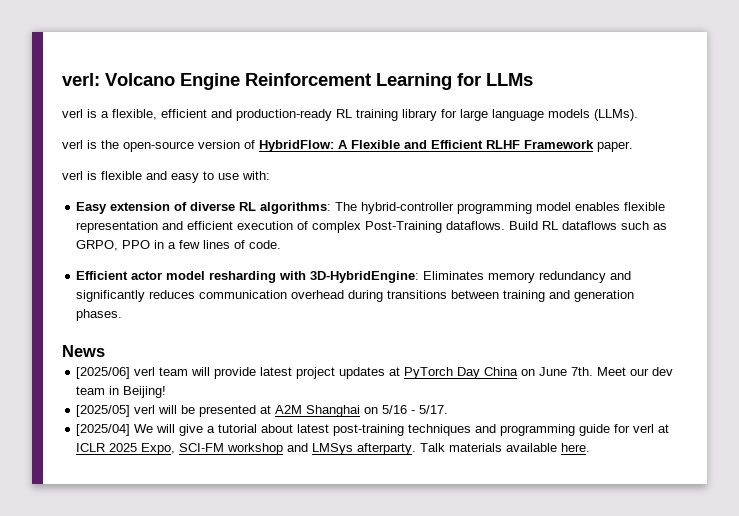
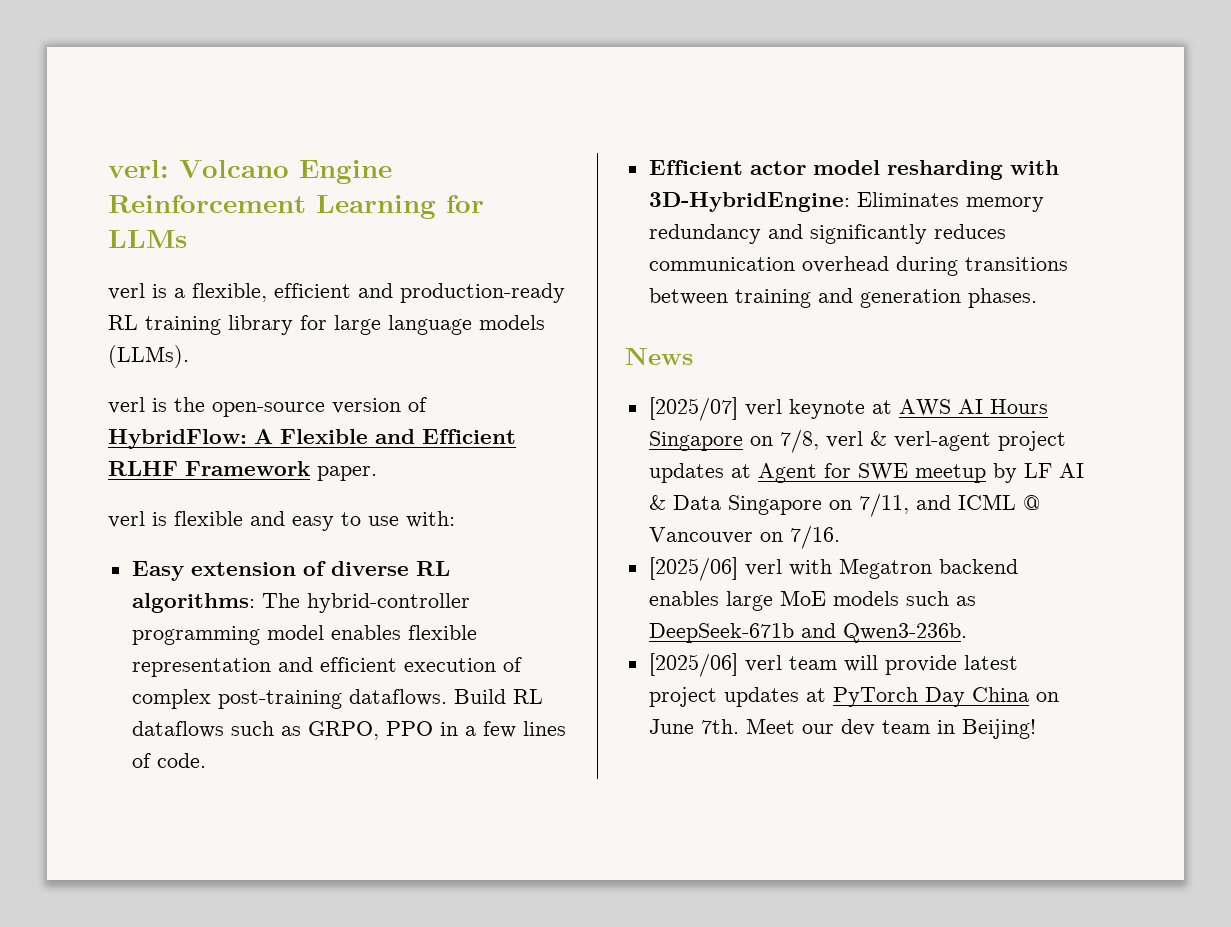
- Easy extension of diverse RL algorithms: The hybrid-controller programming model enables flexible representation and efficient execution of complex Post-Training dataflows.
+ Easy extension of diverse RL algorithms: The hybrid-controller programming model enables flexible representation and efficient execution of complex post-training dataflows.
+ [2025/07] verl keynote at AWS AI Hours Singapore on 7/8, verl & verl-agent project updates at Agent for SWE meetup by LF AI & Data Singapore on 7/11, and ICML @ Vancouver on 7/16.
+ [2025/06] verl with Megatron backend enables large MoE models such as DeepSeek-671b and Qwen3-236b.
- [2025/05] verl will be presented at A2M Shanghai on 5/16 - 5/17.
- [2025/04] We will give a tutorial about latest post-training techniques and programming guide for verl at ICLR 2025 Expo, SCI-FM workshop and LMSys afterparty. Talk materials available here.

